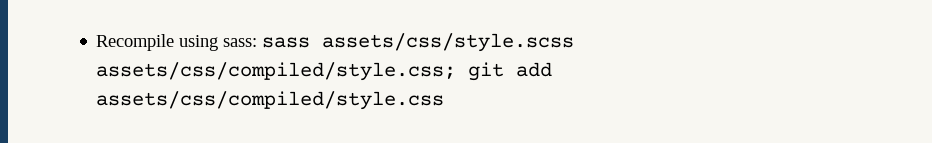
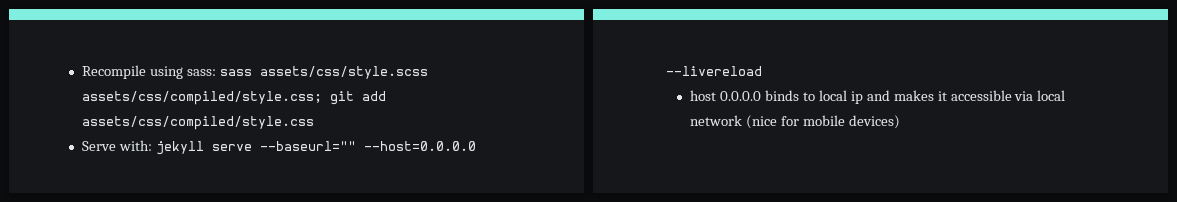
+ Serve with: jekyll serve --baseurl="" --host=0.0.0.0 --livereload
+ host 0.0.0.0 binds to local ip and makes it accessible via local network (nice for mobile devices)

